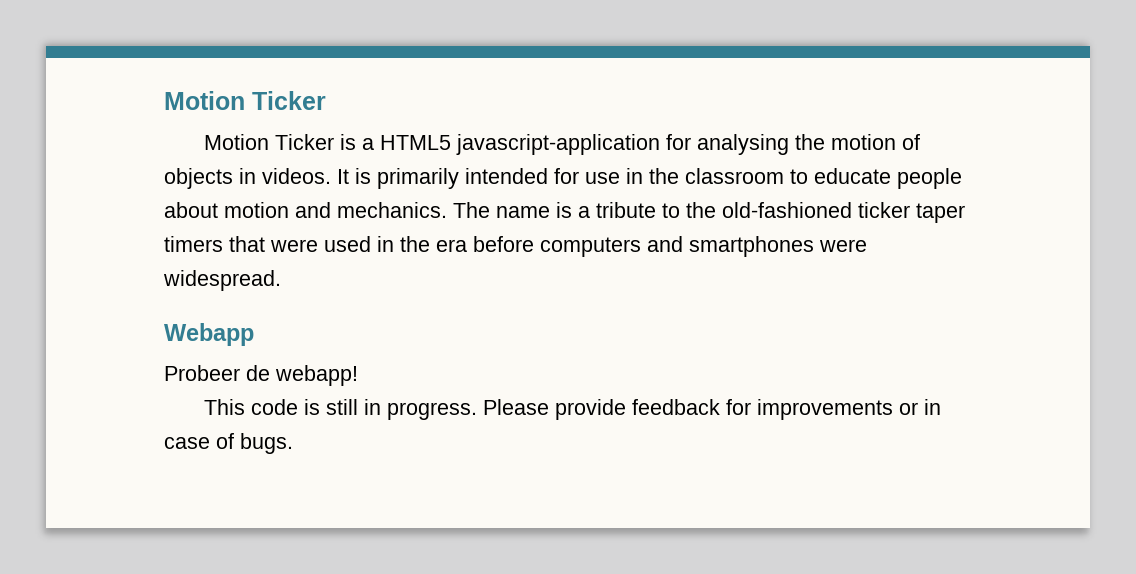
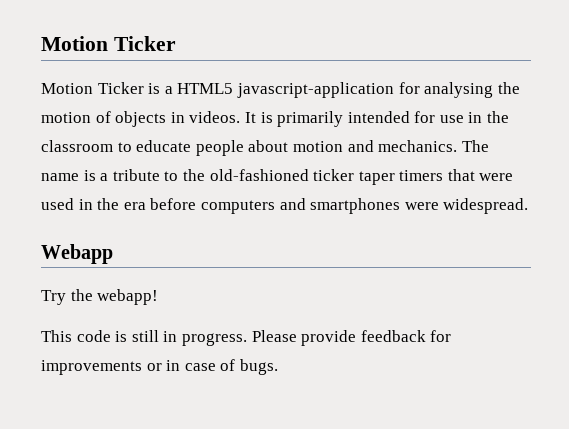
- Probeer de webapp!
+ Try the webapp!

